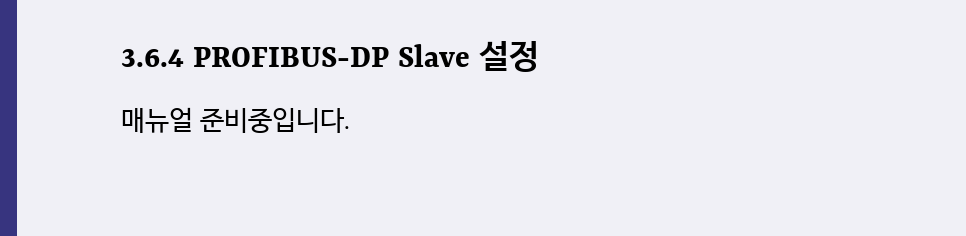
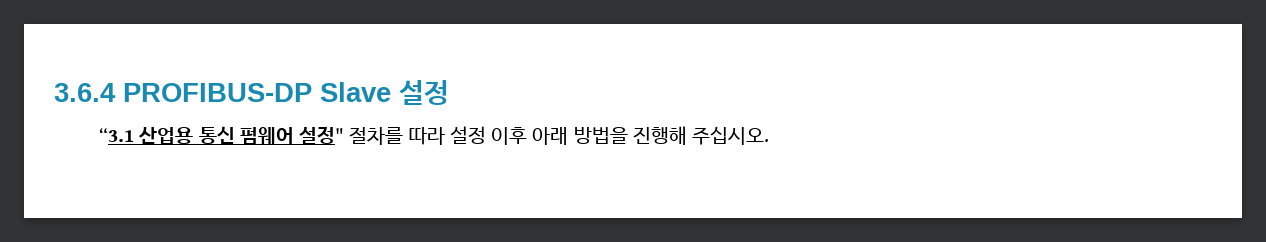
- 매뉴얼 준비중입니다.
+ “3.1 산업용 통신 펌웨어 설정" 절차를 따라 설정 이후 아래 방법을 진행해 주십시오.

